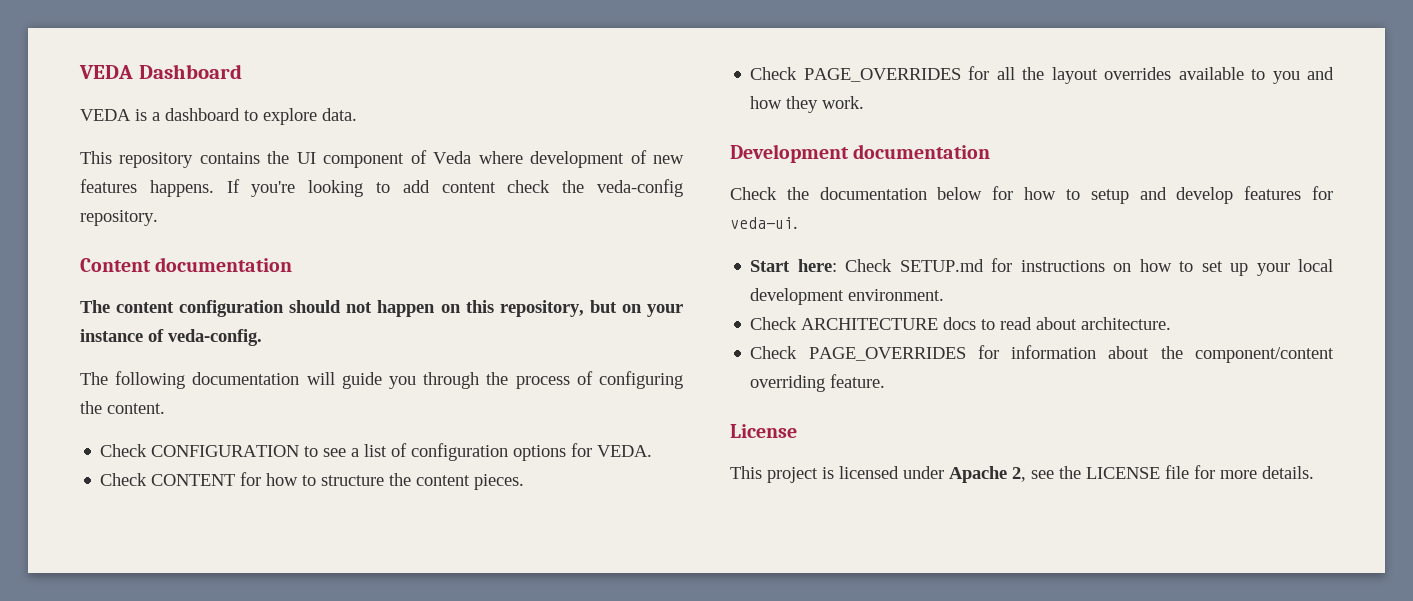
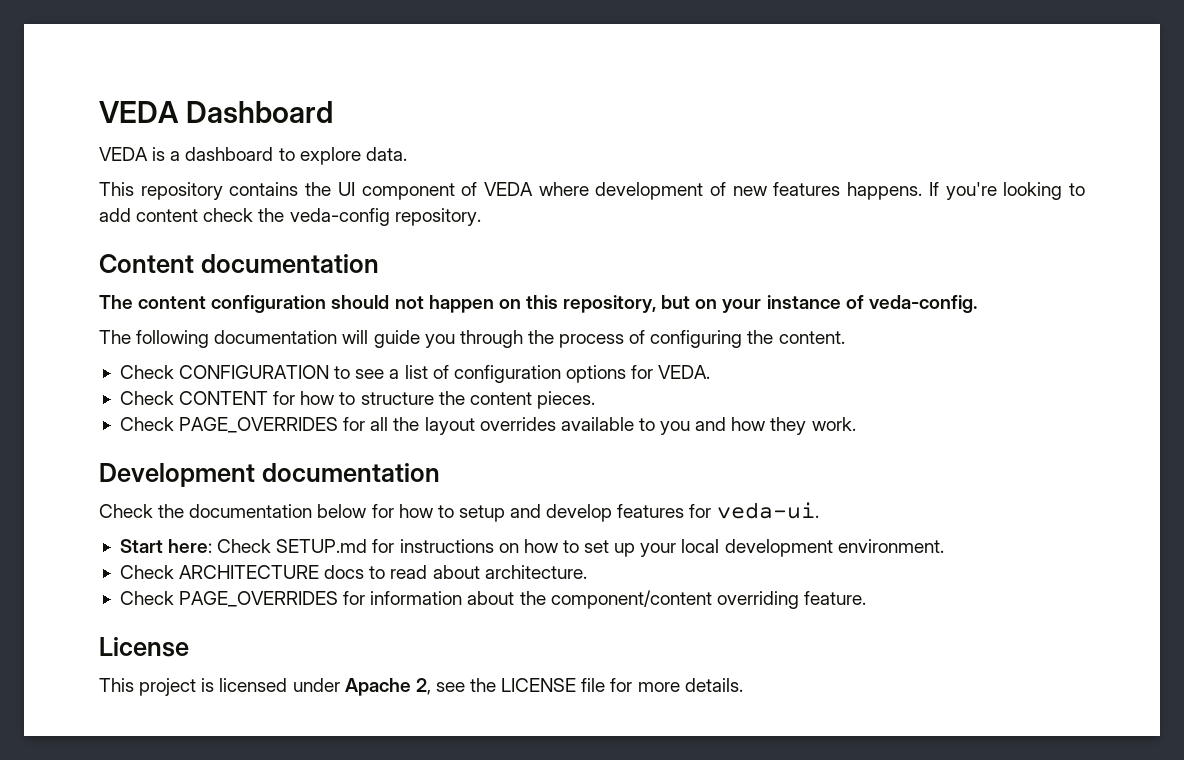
- This repository contains the UI component of Veda where development of new features happens.
+ This repository contains the UI component of VEDA where development of new features happens.

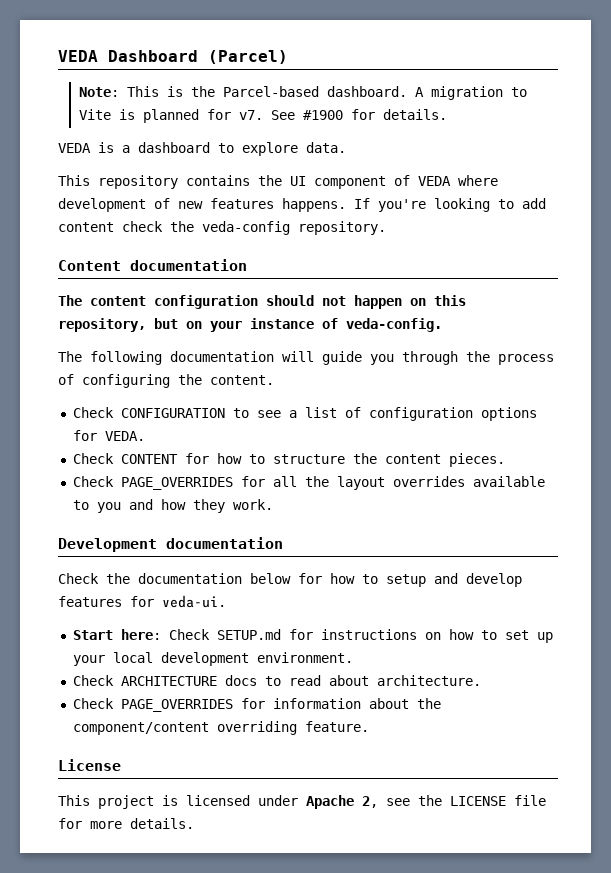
- VEDA Dashboard
+ VEDA Dashboard (Parcel)
+ Note: This is the Parcel-based dashboard. A migration to Vite is planned for v7. See #1900 for details.

